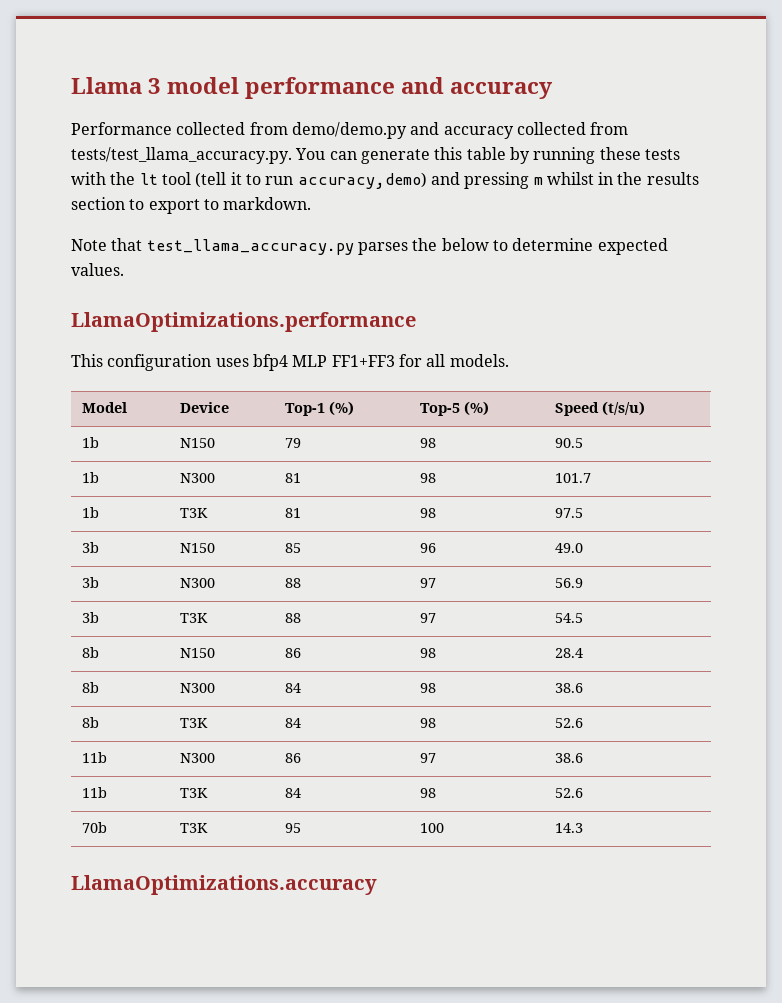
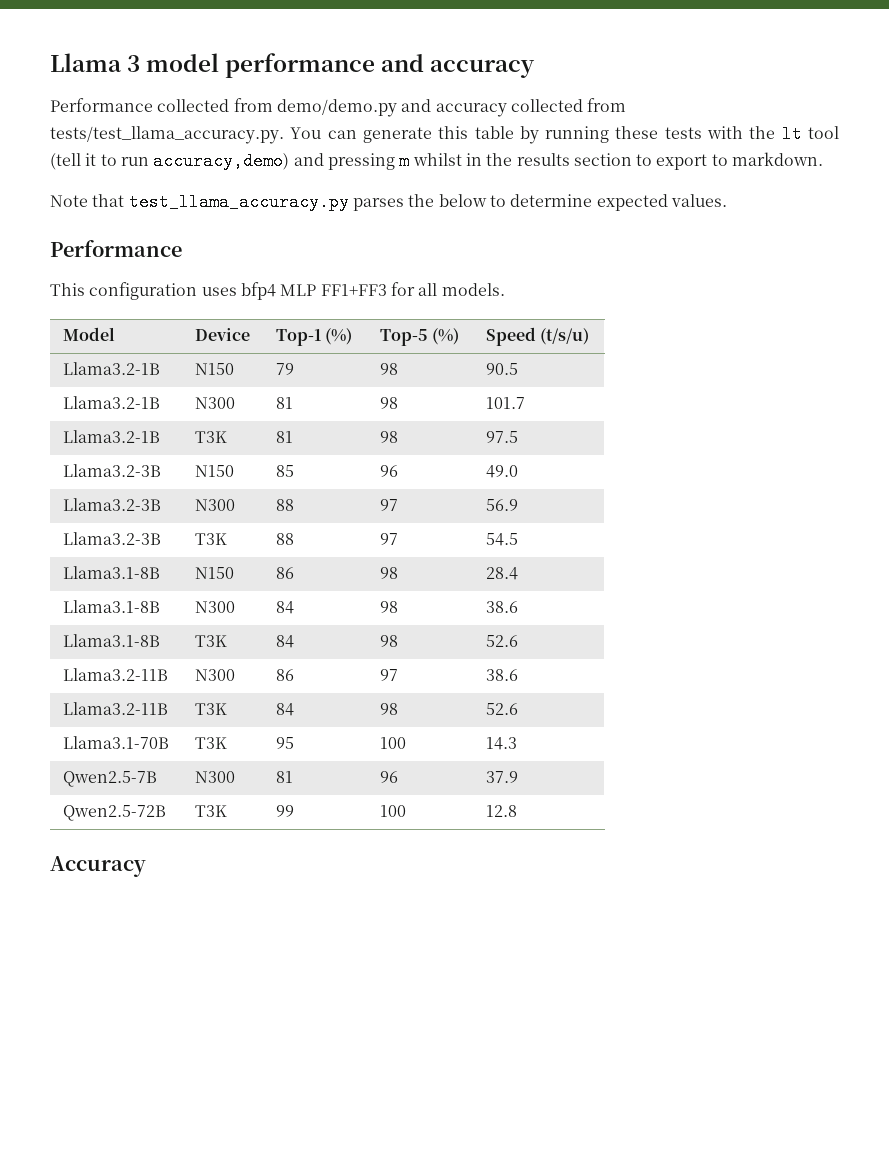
  Note that test_llama_accuracy.py parses the below to determine expected values.
- LlamaOptimizations.performance
+ Performance
- 1b | N150 | 79 | 98 | 90.5
+ Llama3.2-1B | N150 | 79 | 98 | 90.5
- 1b | N300 | 81 | 98 | 101.7
+ Llama3.2-1B | N300 | 81 | 98 | 101.7
- 1b | T3K | 81 | 98 | 97.5
+ Llama3.2-1B | T3K | 81 | 98 | 97.5
- 3b | N150 | 85 | 96 | 49.0
+ Llama3.2-3B | N150 | 85 | 96 | 49.0
- 3b | N300 | 88 | 97 | 56.9
+ Llama3.2-3B | N300 | 88 | 97 | 56.9
- 3b | T3K | 88 | 97 | 54.5
+ Llama3.2-3B | T3K | 88 | 97 | 54.5
- 8b | N150 | 86 | 98 | 28.4
+ Llama3.1-8B | N150 | 86 | 98 | 28.4
- 8b | N300 | 84 | 98 | 38.6
+ Llama3.1-8B | N300 | 84 | 98 | 38.6
- 8b | T3K | 84 | 98 | 52.6
- 11b | N300 | 86 | 97 | 38.6
+ Llama3.1-8B | T3K | 84 | 98 | 52.6
+ Llama3.2-11B | N300 | 86 | 97 | 38.6
- 11b | T3K | 84 | 98 | 52.6
- 70b | T3K | 95 | 100 | 14.3
+ Llama3.2-11B | T3K | 84 | 98 | 52.6
+ Llama3.1-70B | T3K | 95 | 100 | 14.3
- LlamaOptimizations.accuracy
+ Qwen2.5-7B | N300 | 81 | 96 | 37.9
+ Qwen2.5-72B | T3K | 99 | 100 | 12.8
+ Accuracy

